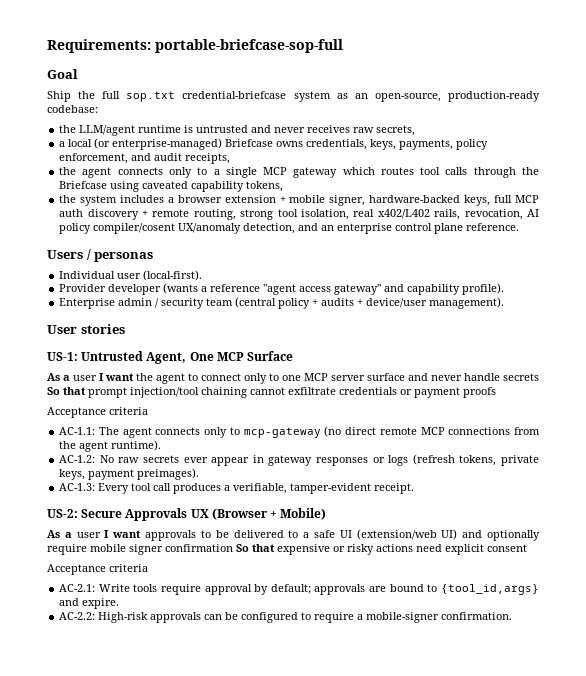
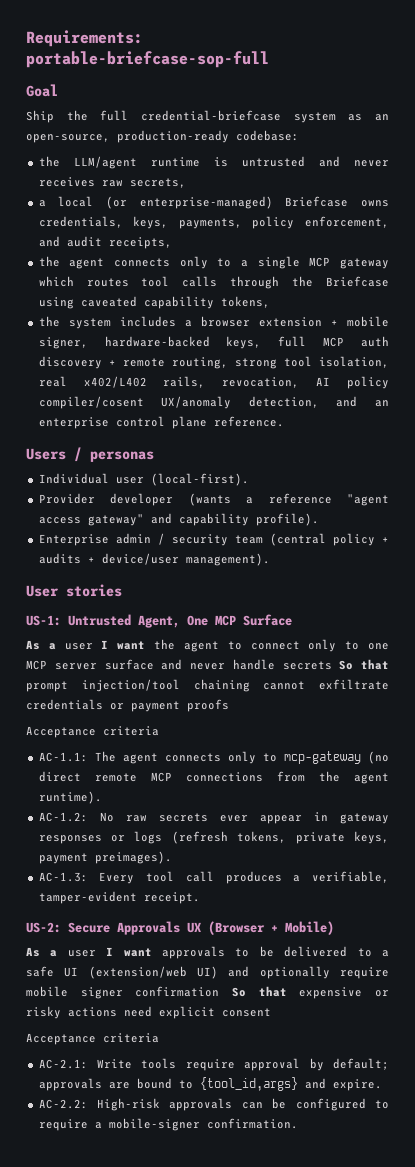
- Ship the full sop.txt credential-briefcase system as an open-source, production-ready codebase:
+ Ship the full credential-briefcase system as an open-source, production-ready codebase:

